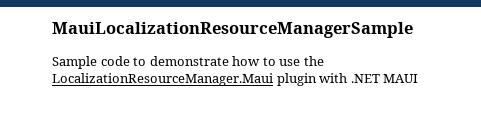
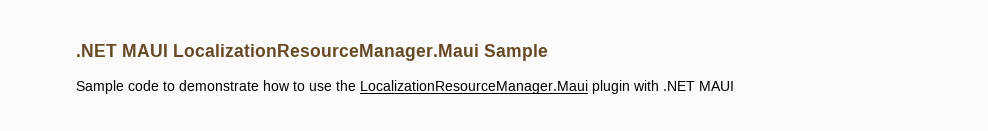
- MauiLocalizationResourceManagerSample
+ .NET MAUI LocalizationResourceManager.Maui Sample

